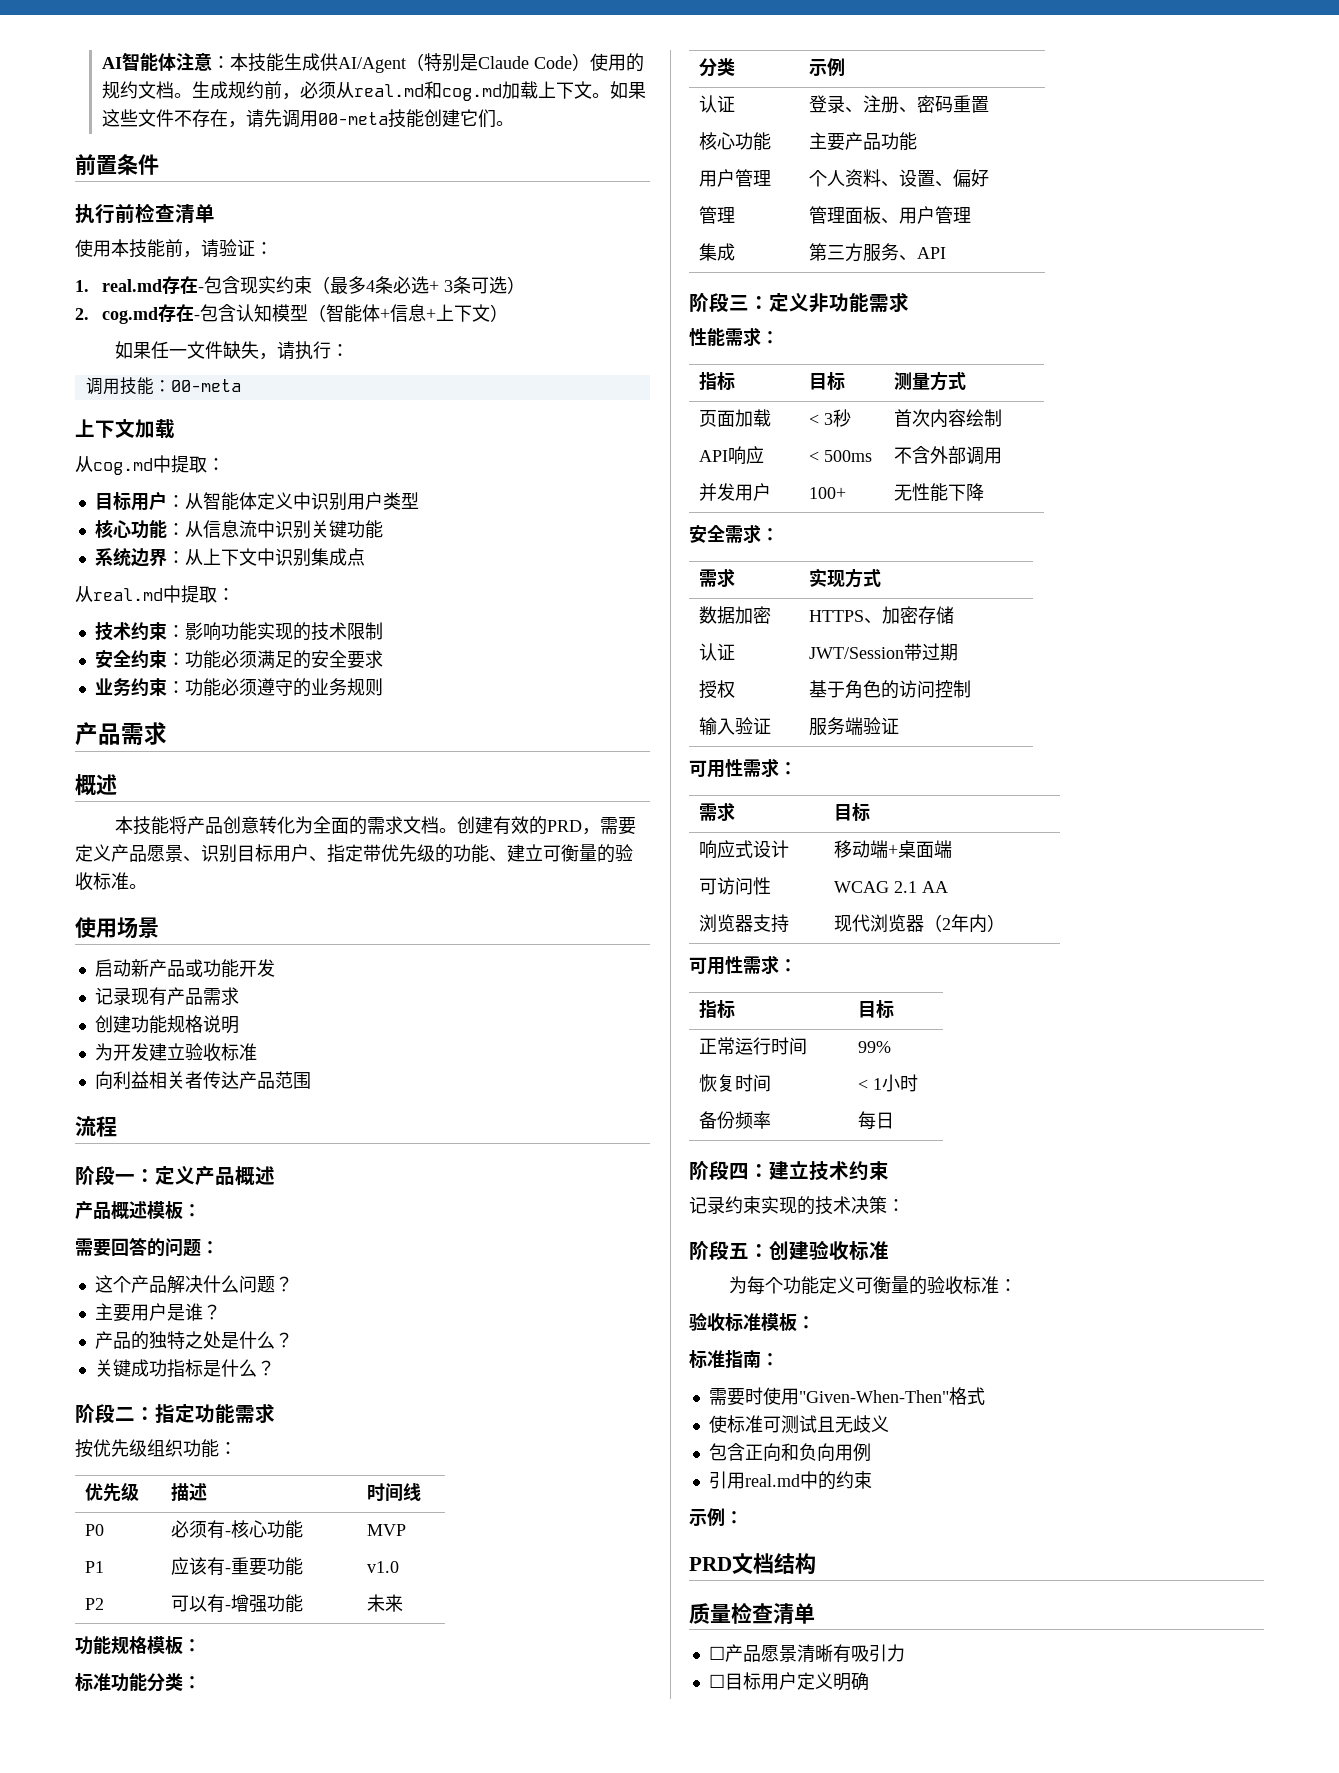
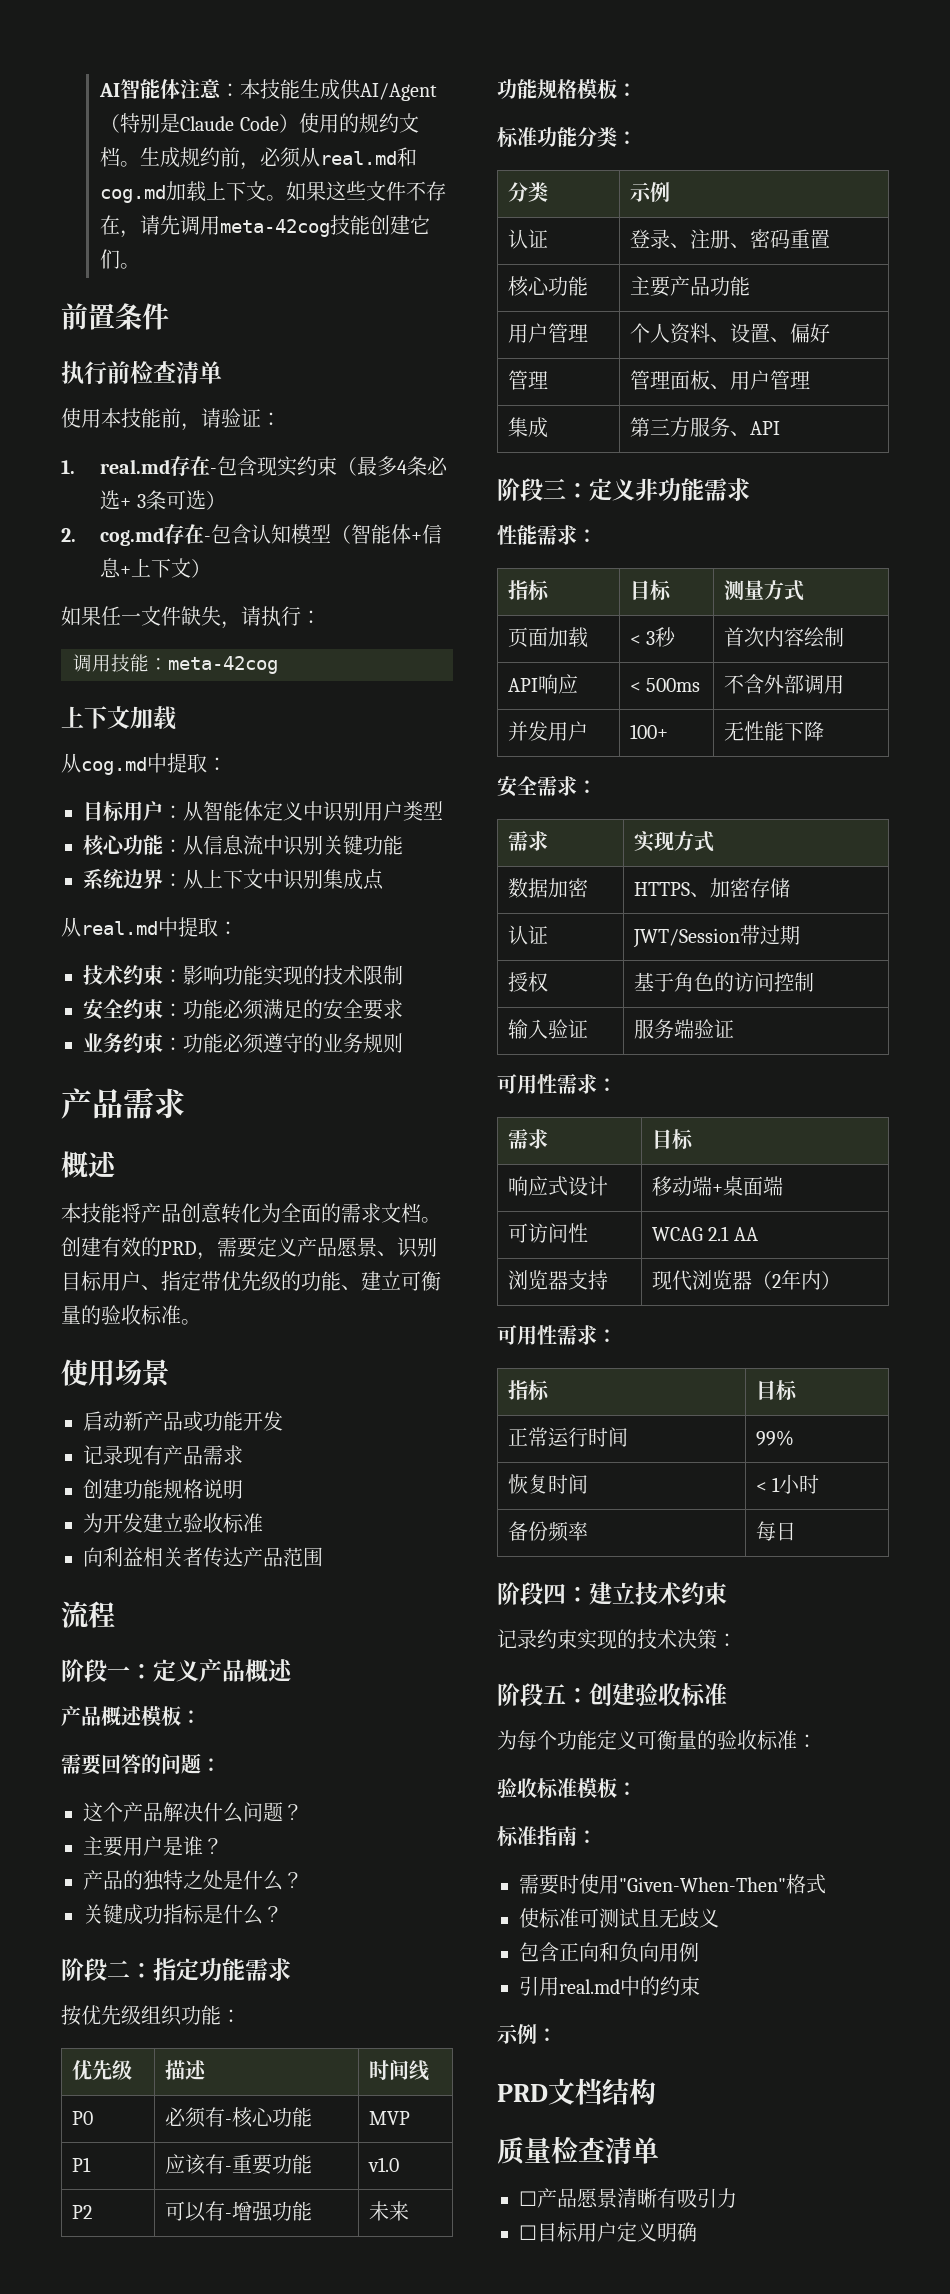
- 如果这些文件不存在，请先调用00-meta技能创建它们。
+ 如果这些文件不存在，请先调用meta-42cog技能创建它们。
- 调用技能：00-meta
+ 调用技能：meta-42cog

